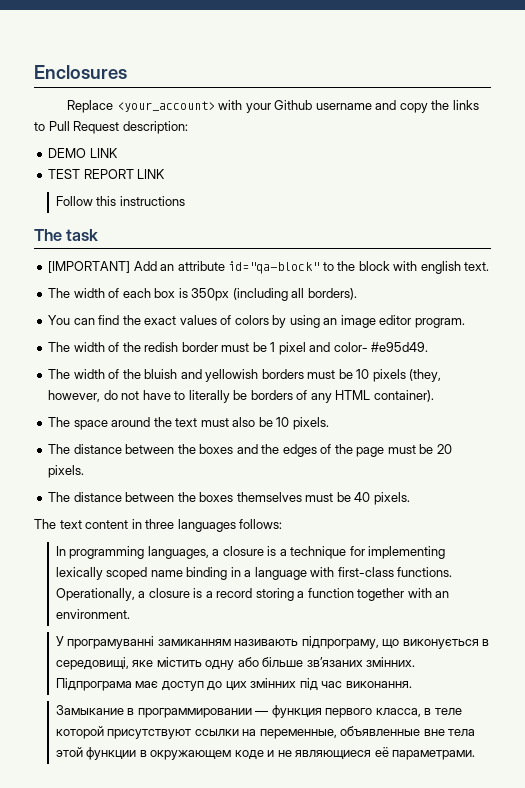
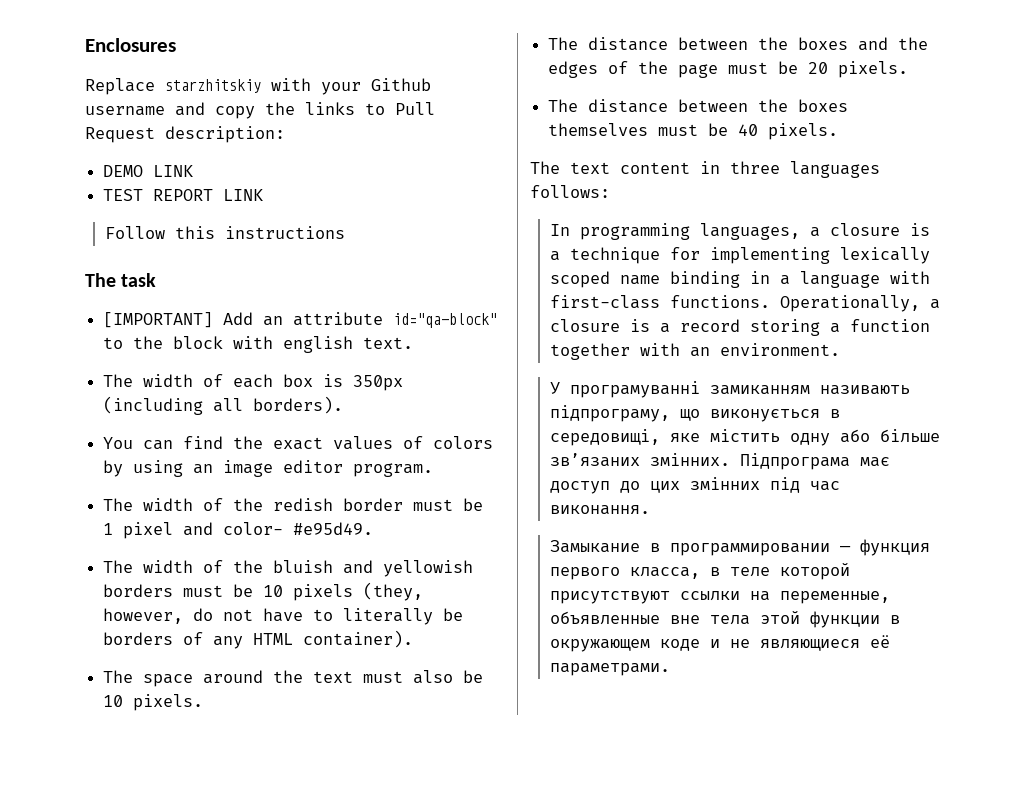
- Replace <your_account> with your Github username and copy the links to Pull Request description:
+ Replace starzhitskiy with your Github username and copy the links to Pull Request description:

